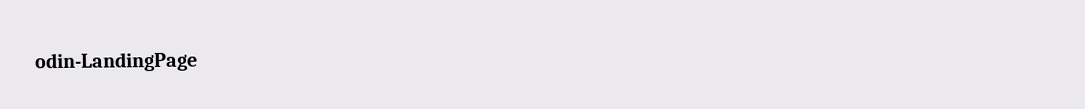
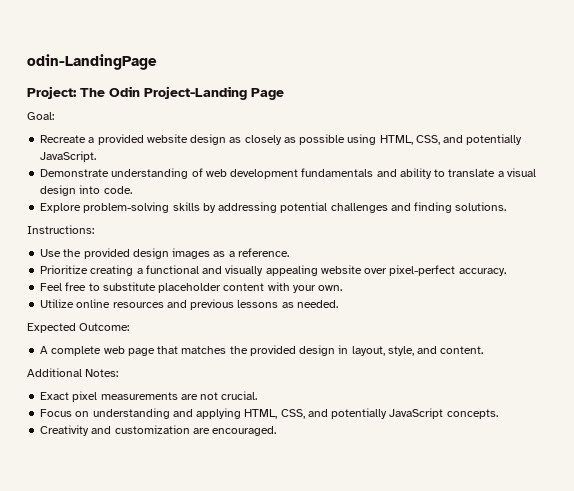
+ Project: The Odin Project-Landing Page
+ Goal:
+ Recreate a provided website design as closely as possible using HTML, CSS, and potentially JavaScript.
+ Demonstrate understanding of web development fundamentals and ability to translate a visual design into code.
+ Explore problem-solving skills by addressing potential challenges and finding solutions.
+ Instructions:
+ Use the provided design images as a reference.
+ Prioritize creating a functional and visually appealing website over pixel-perfect accuracy.
+ Feel free to substitute placeholder content with your own.
+ Utilize online resources and previous lessons as needed.
+ Expected Outcome:
+ A complete web page that matches the provided design in layout, style, and content.
+ Additional Notes:
+ Exact pixel measurements are not crucial.
+ Focus on understanding and applying HTML, CSS, and potentially JavaScript concepts.
+ Creativity and customization are encouraged.

